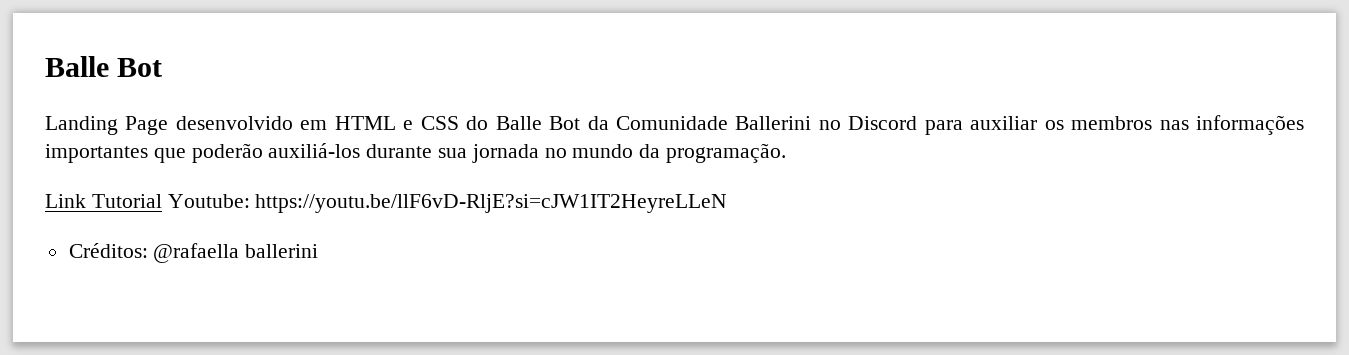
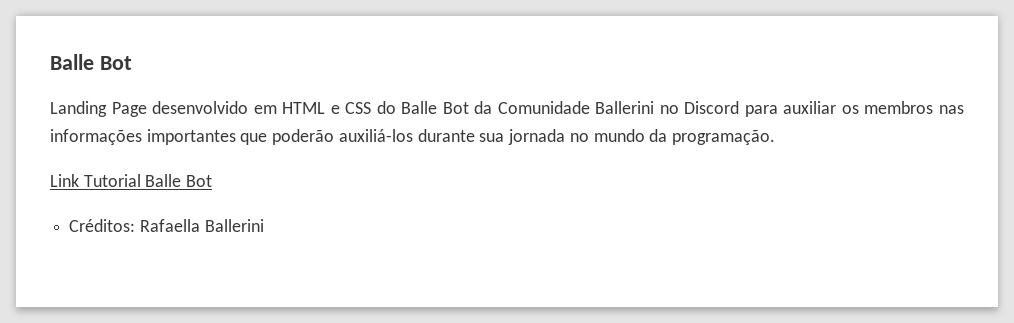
- Link Tutorial Youtube: https://youtu.be/llF6vD-RljE?si=cJW1IT2HeyreLLeN
+ Link Tutorial Balle Bot
- Créditos: @rafaella ballerini
+ Créditos: Rafaella Ballerini

